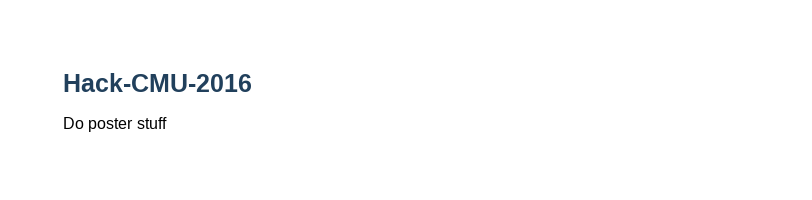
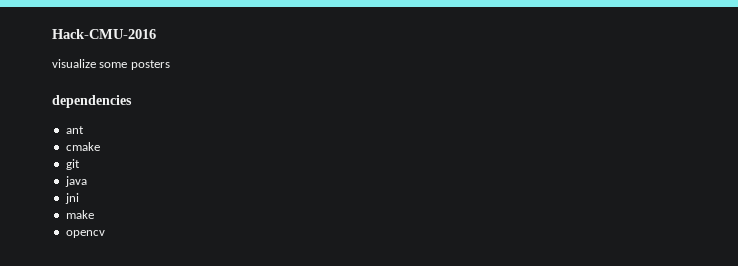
- Do poster stuff
+ visualize some posters
+ dependencies
+ ant
+ cmake
+ git
+ java
+ jni
+ make
+ opencv

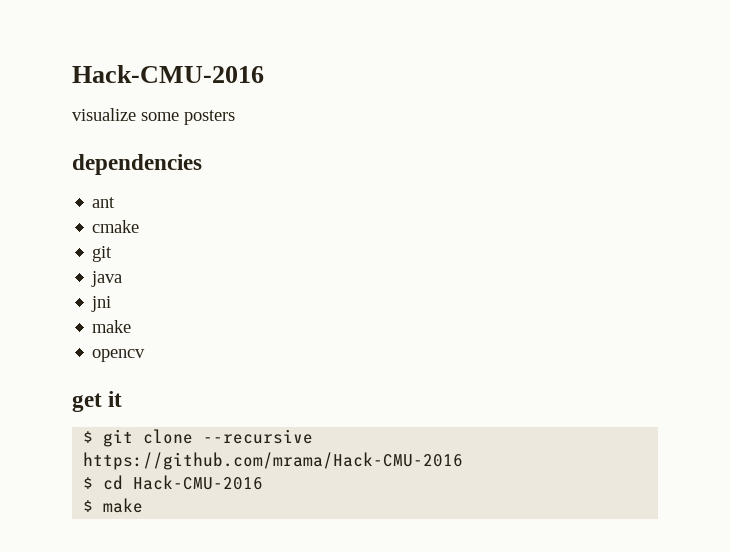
+ get it
+ $ git clone --recursive https://github.com/mrama/Hack-CMU-2016
+ $ cd Hack-CMU-2016
+ $ make

